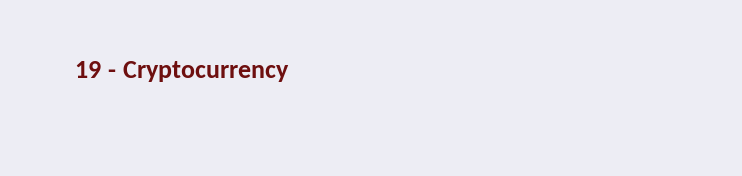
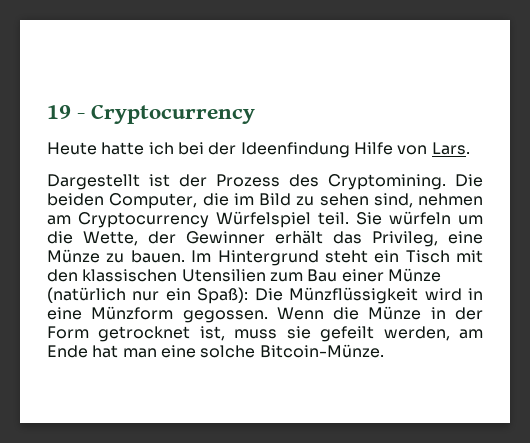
+ Heute hatte ich bei der Ideenfindung Hilfe von Lars.
+ Dargestellt ist der Prozess des Cryptomining. Die beiden Computer, die im Bild zu sehen sind, nehmen am Cryptocurrency Würfelspiel teil. Sie würfeln um die Wette, der Gewinner erhält das Privileg, eine Münze zu bauen. Im Hintergrund steht ein Tisch mit den klassischen Utensilien zum Bau einer Münze (natürlich nur ein Spaß): Die Münzflüssigkeit wird in eine Münzform gegossen. Wenn die Münze in der Form getrocknet ist, muss sie gefeilt werden, am Ende hat man eine solche Bitcoin-Münze.

